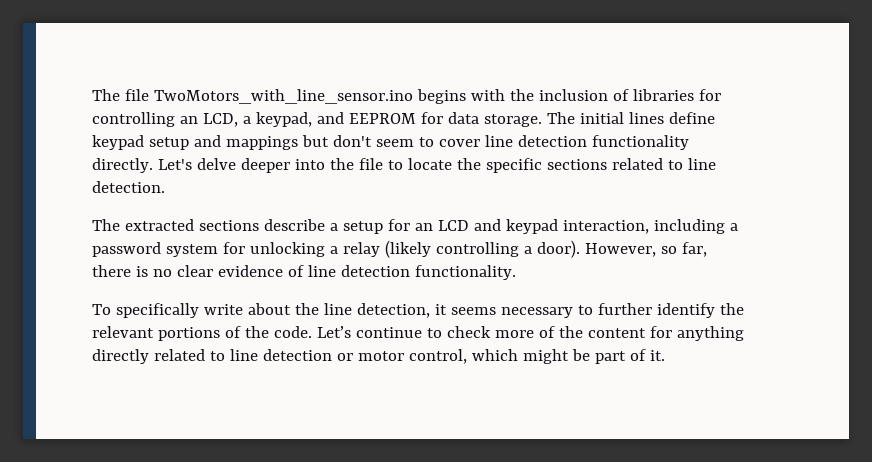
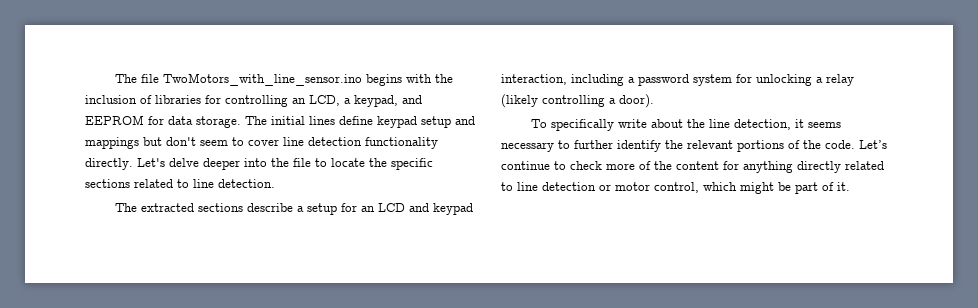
- However, so far, there is no clear evidence of line detection functionality.

